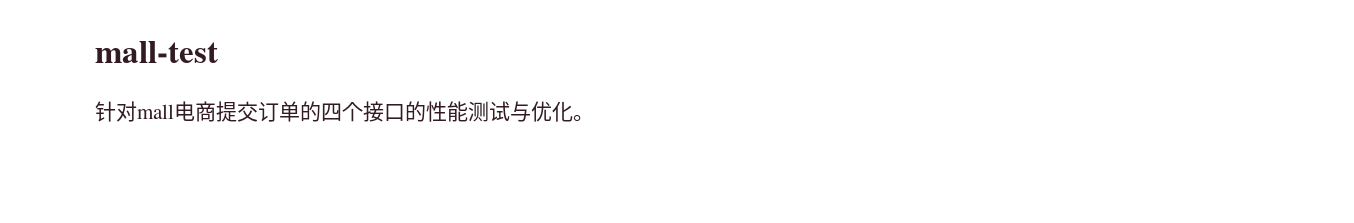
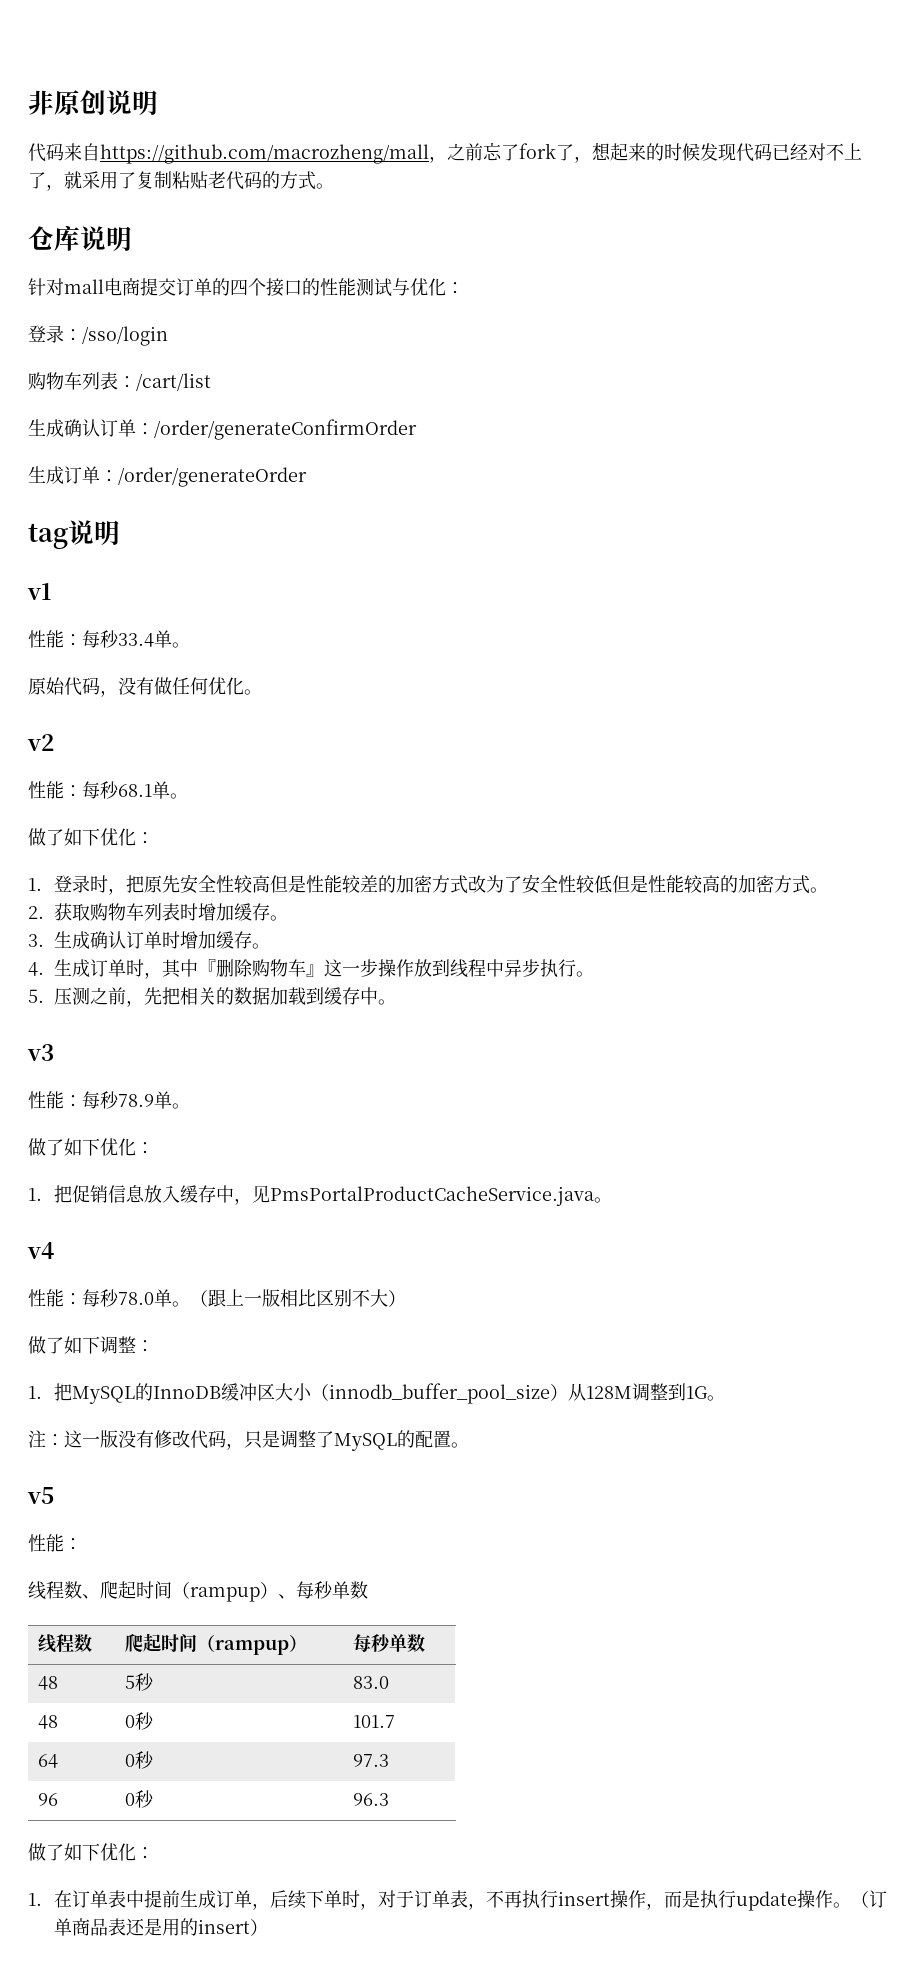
- mall-test
+ 非原创说明
+ 代码来自https://github.com/macrozheng/mall，之前忘了fork了，想起来的时候发现代码已经对不上了，就采用了复制粘贴老代码的方式。
+ 仓库说明
- 针对mall电商提交订单的四个接口的性能测试与优化。
+ 针对mall电商提交订单的四个接口的性能测试与优化：
+ 登录：/sso/login
+ 购物车列表：/cart/list
+ 生成确认订单：/order/generateConfirmOrder
+ 生成订单：/order/generateOrder
+ tag说明
+ v1
+ 性能：每秒33.4单。
+ 原始代码，没有做任何优化。
+ v2
+ 性能：每秒68.1单。
+ 做了如下优化：
+ 1.登录时，把原先安全性较高但是性能较差的加密方式改为了安全性较低但是性能较高的加密方式。
+ 2.获取购物车列表时增加缓存。
+ 3.生成确认订单时增加缓存。
+ 4.生成订单时，其中『删除购物车』这一步操作放到线程中异步执行。
+ 5.压测之前，先把相关的数据加载到缓存中。
+ v3
+ 性能：每秒78.9单。
+ 做了如下优化：
+ 1.把促销信息放入缓存中，见PmsPortalProductCacheService.java。
+ v4
+ 性能：每秒78.0单。（跟上一版相比区别不大）
+ 做了如下调整：
+ 1.把MySQL的InnoDB缓冲区大小（innodb_buffer_pool_size）从128M调整到1G。
+ 注：这一版没有修改代码，只是调整了MySQL的配置。
+ v5
+ 性能：
+ 线程数、爬起时间（rampup）、每秒单数
+ 线程数 | 爬起时间（rampup） | 每秒单数
+ 48 | 5秒 | 83.0
+ 48 | 0秒 | 101.7
+ 64 | 0秒 | 97.3
+ 96 | 0秒 | 96.3
+ 做了如下优化：
+ 1.在订单表中提前生成订单，后续下单时，对于订单表，不再执行insert操作，而是执行update操作。（订单商品表还是用的insert）

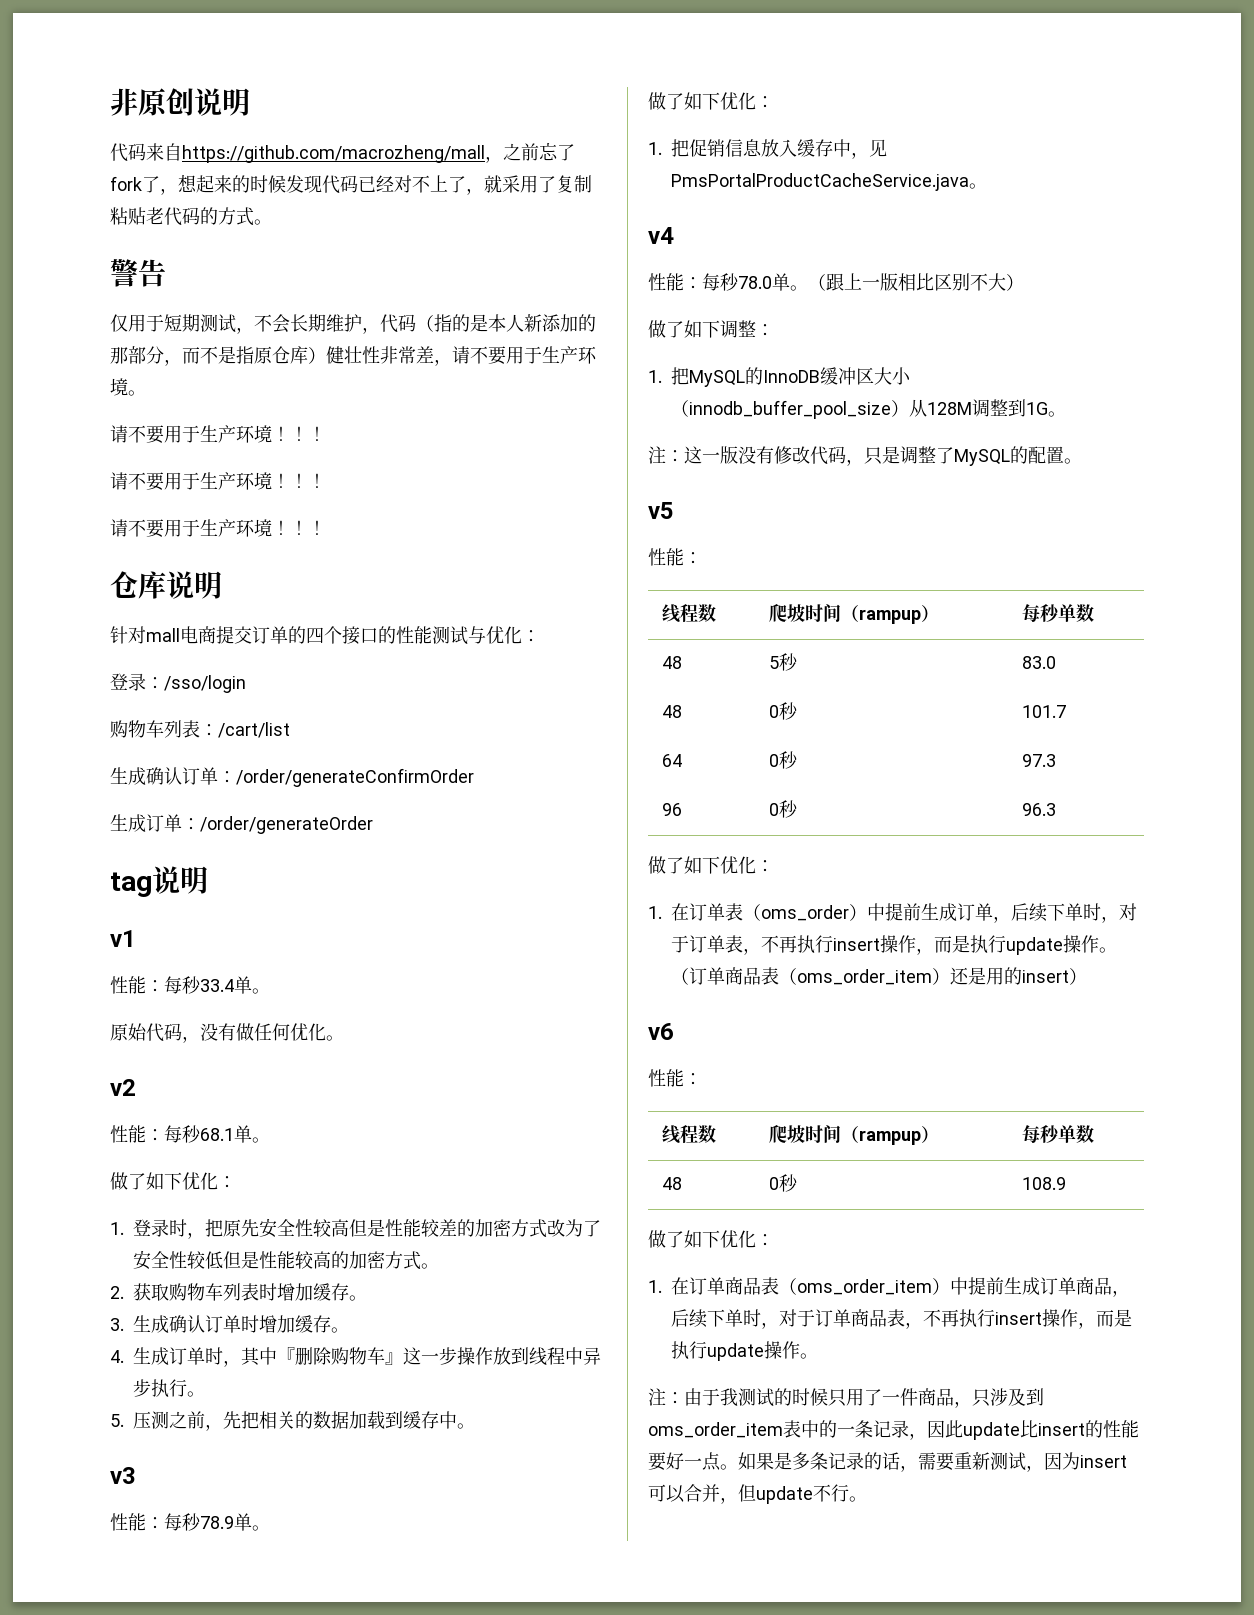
+ 警告
+ 仅用于短期测试，不会长期维护，代码（指的是本人新添加的那部分，而不是指原仓库）健壮性非常差，请不要用于生产环境。
+ 请不要用于生产环境！！！
+ 请不要用于生产环境！！！
+ 请不要用于生产环境！！！
  v5
  性能：
- 线程数、爬起时间（rampup）、每秒单数
- 线程数 | 爬起时间（rampup） | 每秒单数
+ 线程数 | 爬坡时间（rampup） | 每秒单数
- 1.在订单表中提前生成订单，后续下单时，对于订单表，不再执行insert操作，而是执行update操作。
+ 1.在订单表（oms_order）中提前生成订单，后续下单时，对于订单表，不再执行insert操作，而是执行update操作。
- （订单商品表还是用的insert）
+ （订单商品表（oms_order_item）还是用的insert）
+ v6
+ 性能：
+ 线程数 | 爬坡时间（rampup） | 每秒单数
+ 48 | 0秒 | 108.9
+ 做了如下优化：
+ 1.在订单商品表（oms_order_item）中提前生成订单商品，后续下单时，对于订单商品表，不再执行insert操作，而是执行update操作。
+ 注：由于我测试的时候只用了一件商品，只涉及到oms_order_item表中的一条记录，因此update比insert的性能要好一点。如果是多条记录的话，需要重新测试，因为insert可以合并，但update不行。

